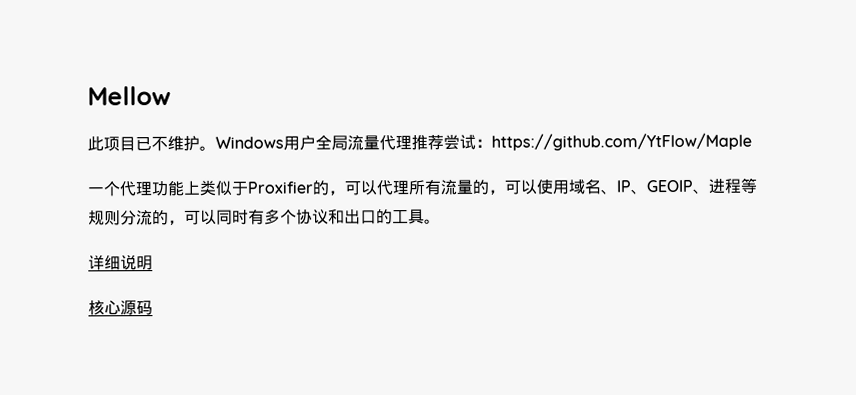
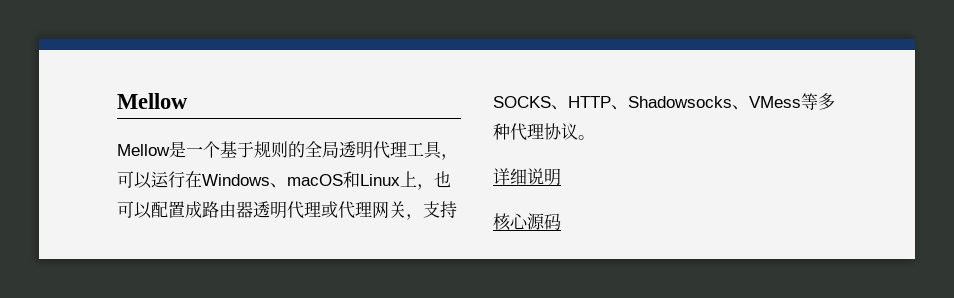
- 此项目已不维护。Windows用户全局流量代理推荐尝试：https://github.com/YtFlow/Maple
- 一个代理功能上类似于Proxifier的，可以代理所有流量的，可以使用域名、IP、GEOIP、进程等规则分流的，可以同时有多个协议和出口的工具。
+ Mellow是一个基于规则的全局透明代理工具，可以运行在Windows、macOS和Linux上，也可以配置成路由器透明代理或代理网关，支持SOCKS、HTTP、Shadowsocks、VMess等多种代理协议。

